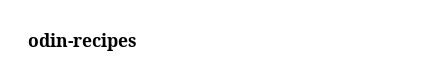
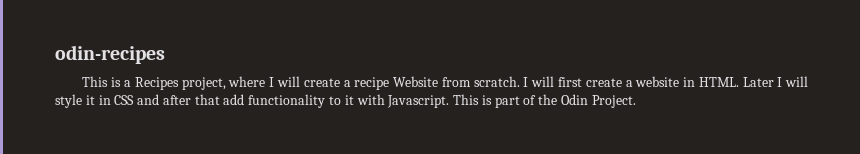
+ This is a Recipes project, where I will create a recipe Website from scratch. I will first create a website in HTML. Later I will style it in CSS and after that add functionality to it with Javascript. This is part of the Odin Project.

